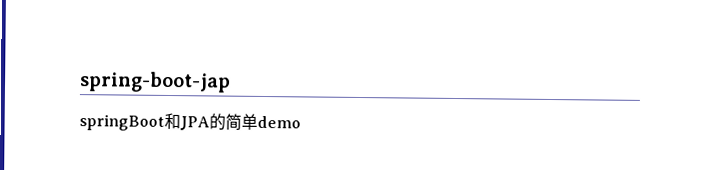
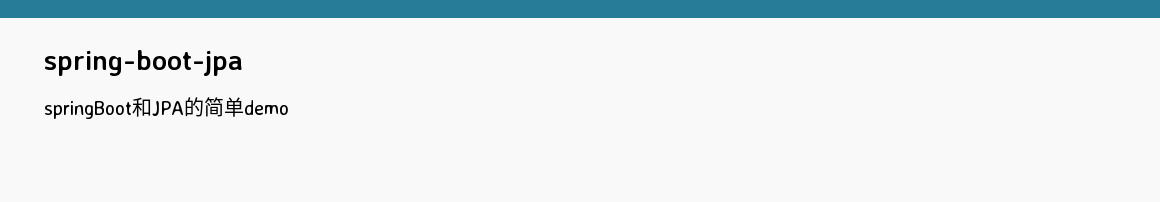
- spring-boot-jap
+ spring-boot-jpa

